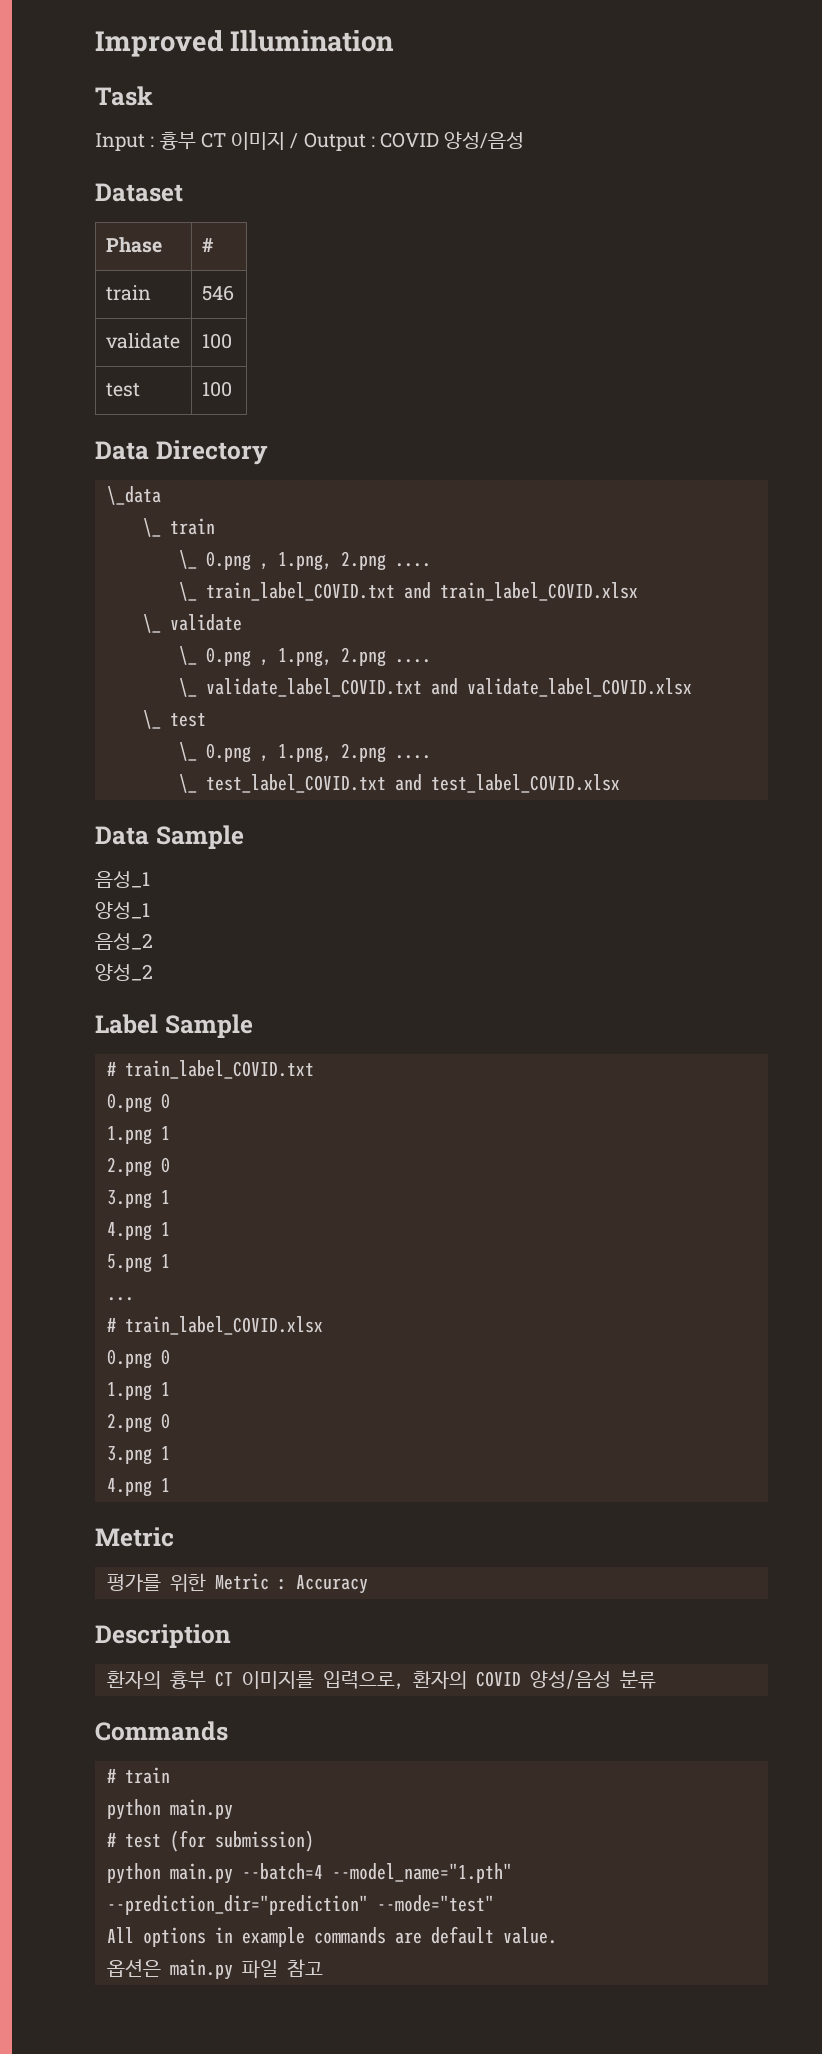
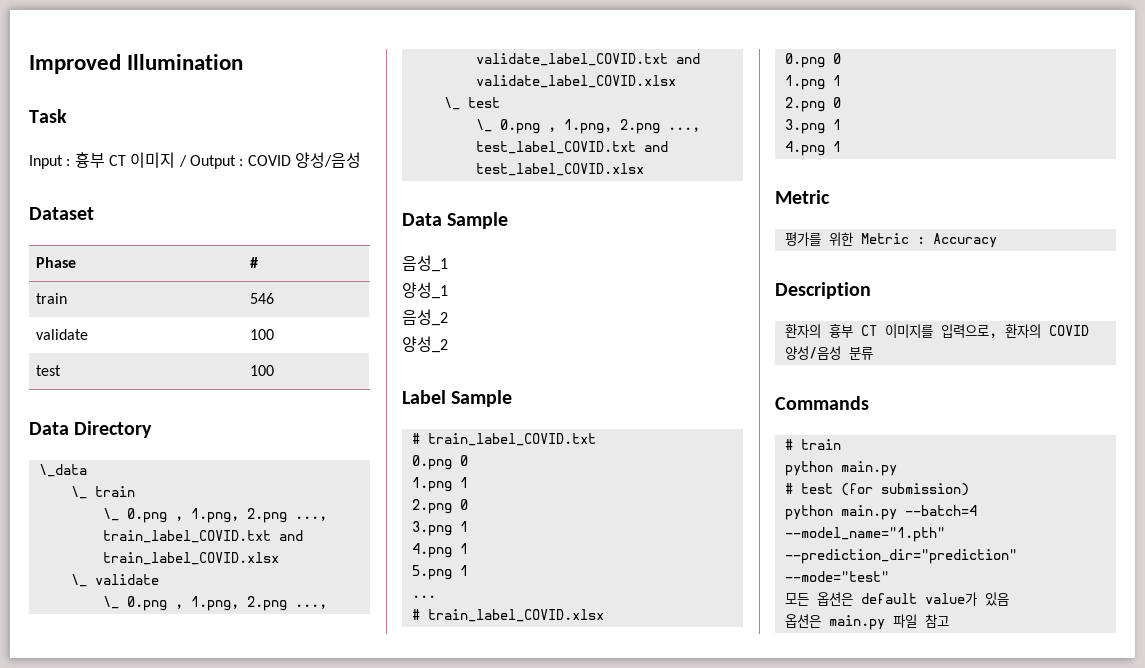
  \_ train
- \_ 0.png , 1.png, 2.png ....
- \_ train_label_COVID.txt and train_label_COVID.xlsx
+ \_ 0.png , 1.png, 2.png ..., train_label_COVID.txt and train_label_COVID.xlsx
  \_ validate
- \_ 0.png , 1.png, 2.png ....
- \_ validate_label_COVID.txt and validate_label_COVID.xlsx
+ \_ 0.png , 1.png, 2.png ..., validate_label_COVID.txt and validate_label_COVID.xlsx
  \_ test
- \_ 0.png , 1.png, 2.png ....
- \_ test_label_COVID.txt and test_label_COVID.xlsx
+ \_ 0.png , 1.png, 2.png ..., test_label_COVID.txt and test_label_COVID.xlsx
- All options in example commands are default value.
+ 모든 옵션은 default value가 있음

